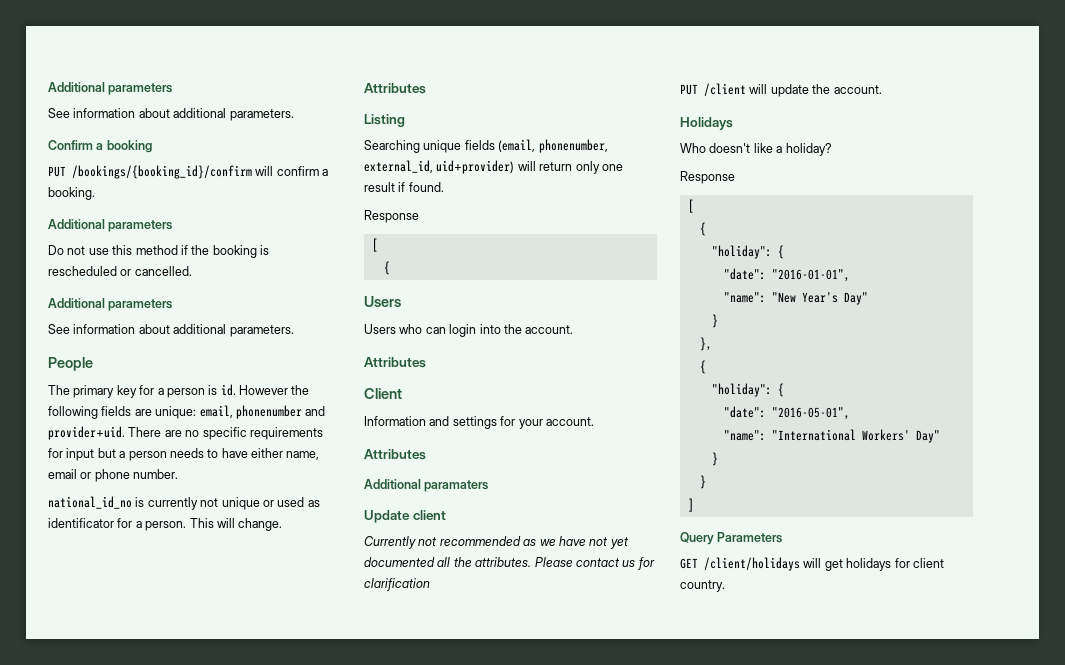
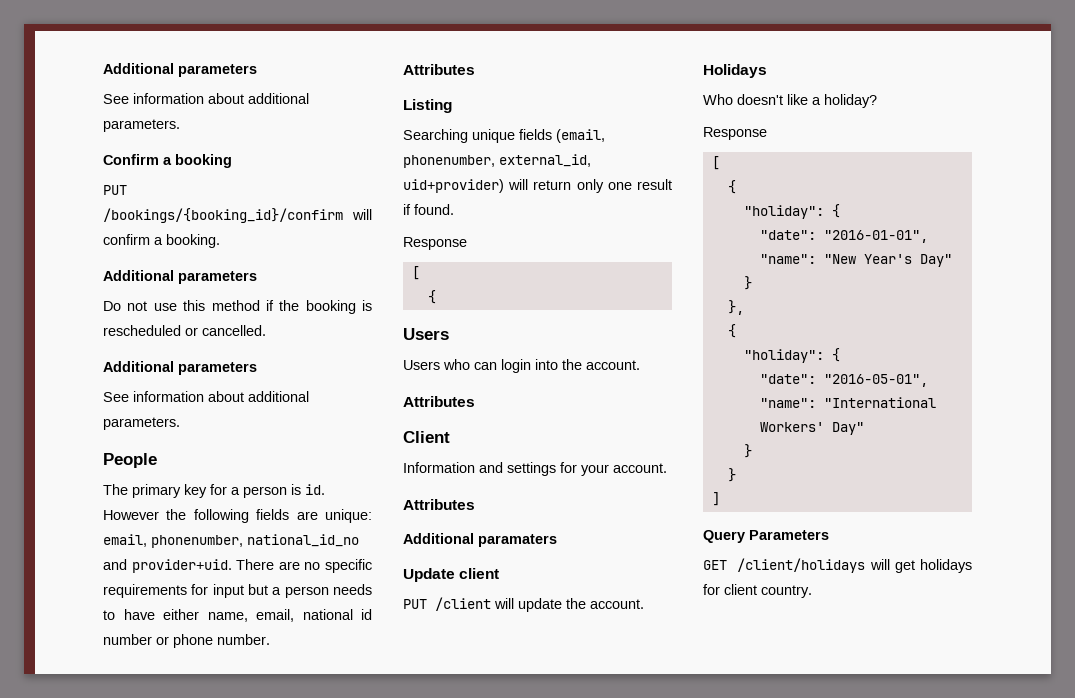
- However the following fields are unique: email, phonenumber and provider+uid.
+ However the following fields are unique: email, phonenumber, national_id_no and provider+uid.
- There are no specific requirements for input but a person needs to have either name, email or phone number.
+ There are no specific requirements for input but a person needs to have either name, email, national id number or phone number.
- national_id_no is currently not unique or used as identificator for a person. This will change.
- Currently not recommended as we have not yet documented all the attributes. Please contact us for clarification

